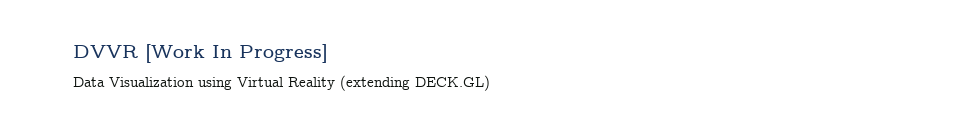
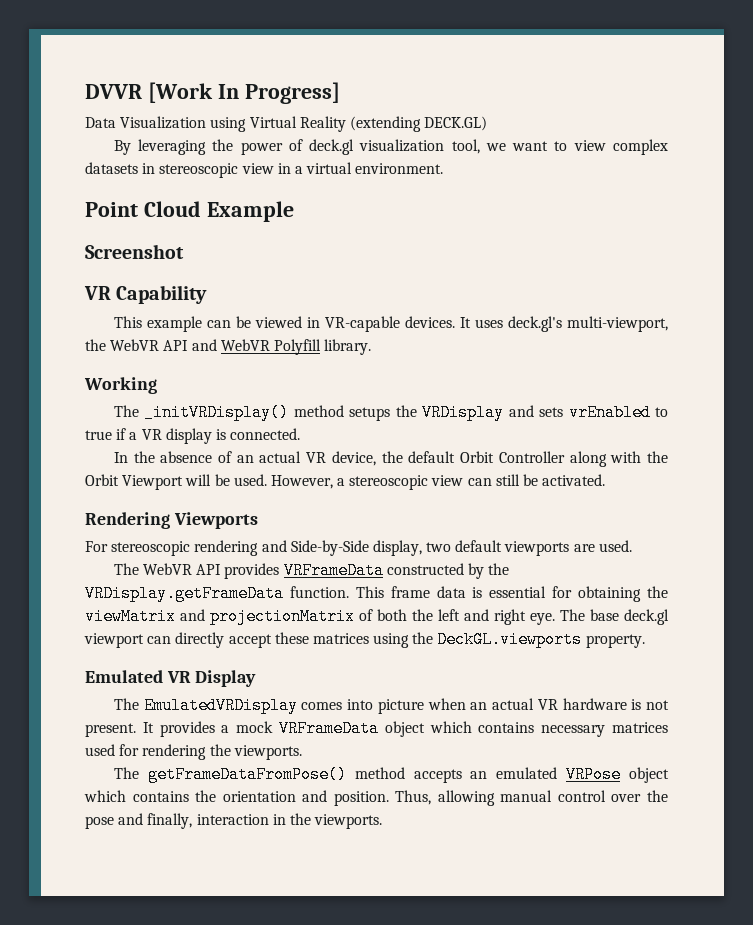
+ By leveraging the power of deck.gl visualization tool, we want to view complex datasets in stereoscopic view in a virtual environment.
+ Point Cloud Example
+ Screenshot
+ VR Capability
+ This example can be viewed in VR-capable devices. It uses deck.gl's multi-viewport, the WebVR API and WebVR Polyfill library.
+ Working
+ The _initVRDisplay() method setups the VRDisplay and sets vrEnabled to true if a VR display is connected.
+ In the absence of an actual VR device, the default Orbit Controller along with the Orbit Viewport will be used. However, a stereoscopic view can still be activated.
+ Rendering Viewports
+ For stereoscopic rendering and Side-by-Side display, two default viewports are used.
+ The WebVR API provides VRFrameData constructed by the VRDisplay.getFrameData function. This frame data is essential for obtaining the viewMatrix and projectionMatrix of both the left and right eye. The base deck.gl viewport can directly accept these matrices using the DeckGL.viewports property.
+ Emulated VR Display
+ The EmulatedVRDisplay comes into picture when an actual VR hardware is not present. It provides a mock VRFrameData object which contains necessary matrices used for rendering the viewports.
+ The getFrameDataFromPose() method accepts an emulated VRPose object which contains the orientation and position. Thus, allowing manual control over the pose and finally, interaction in the viewports.

